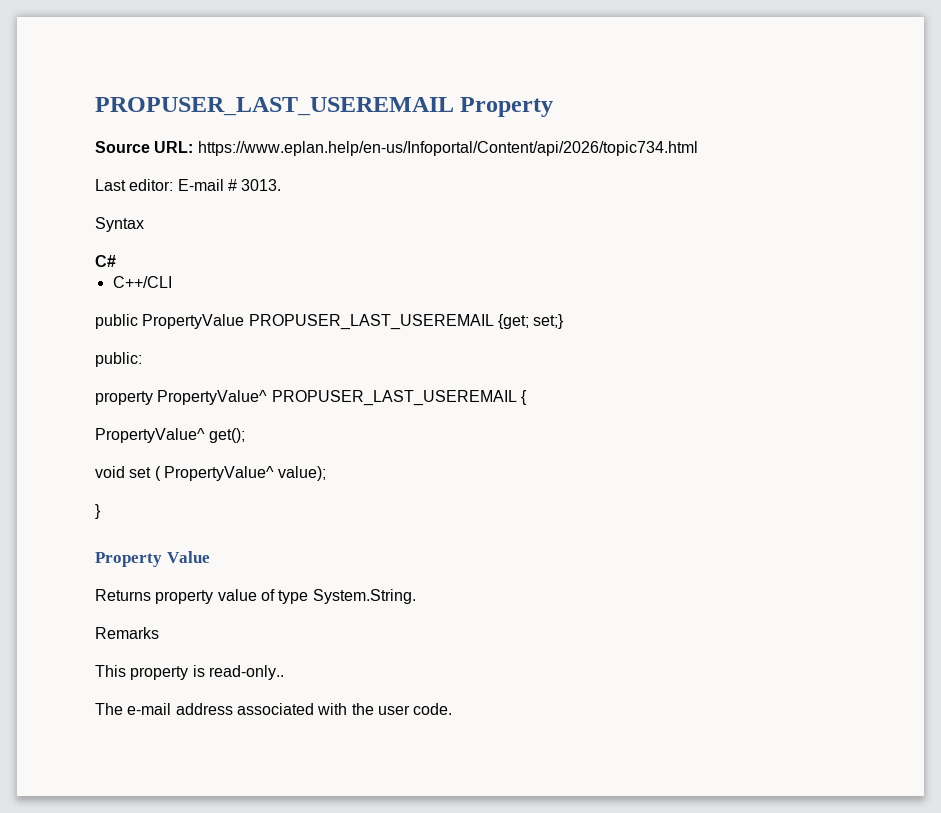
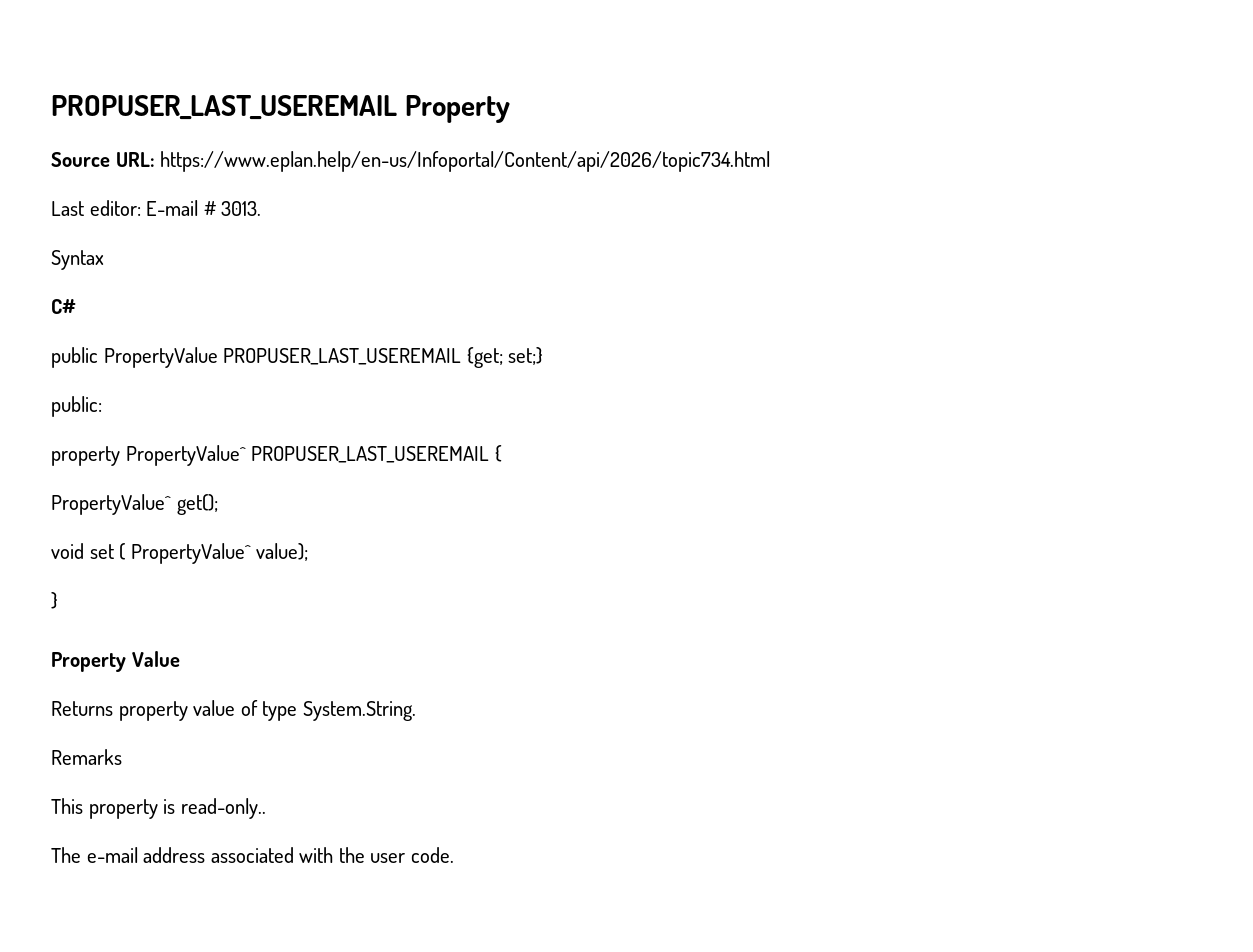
- C++/CLI

